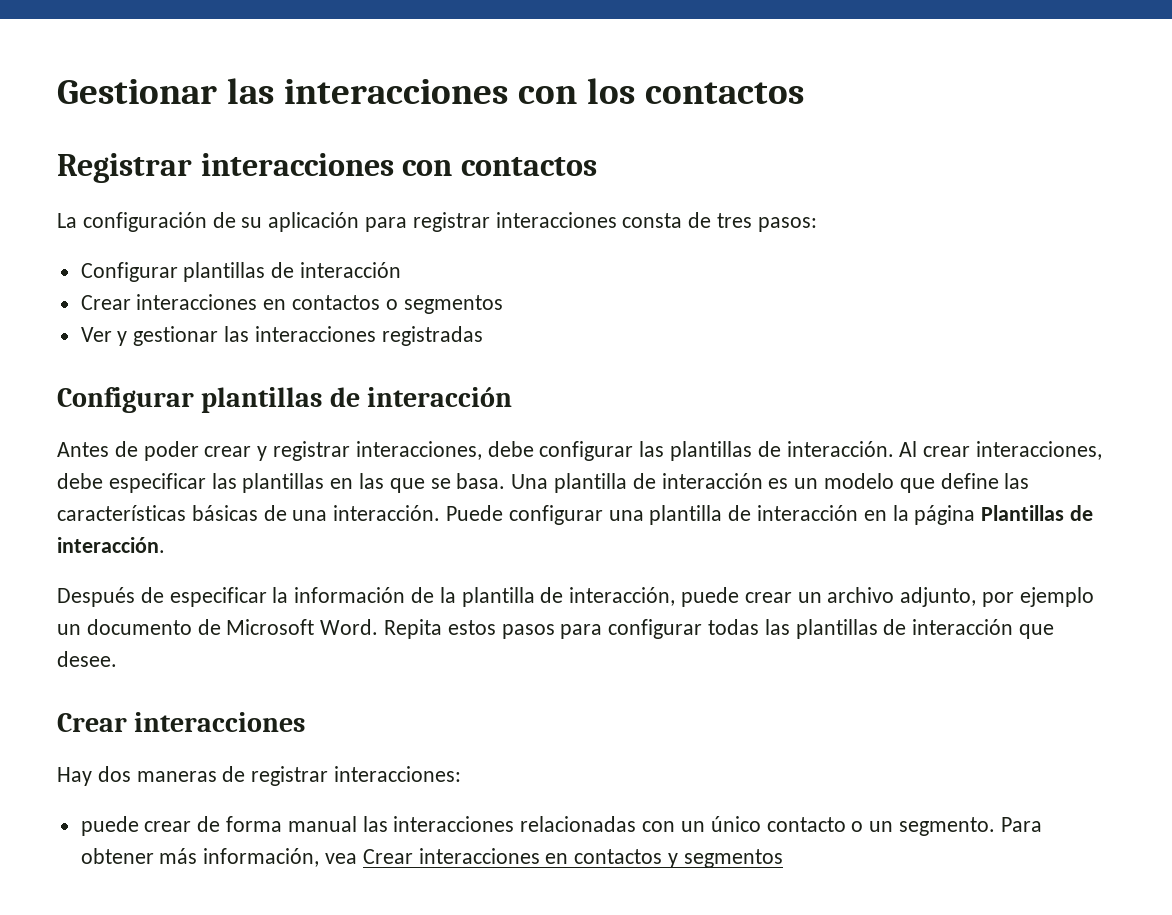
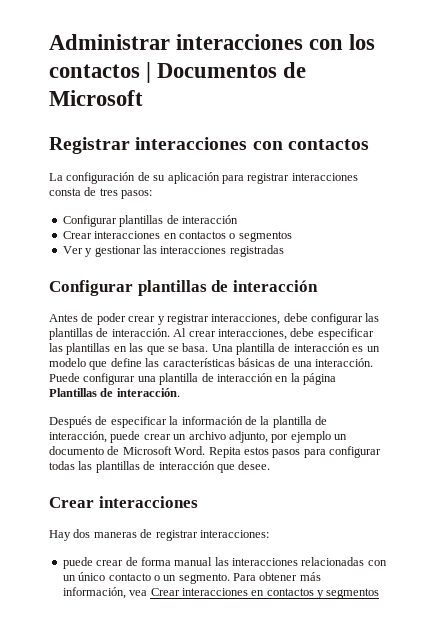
- Gestionar las interacciones con los contactos
+ Administrar interacciones con los contactos | Documentos de Microsoft

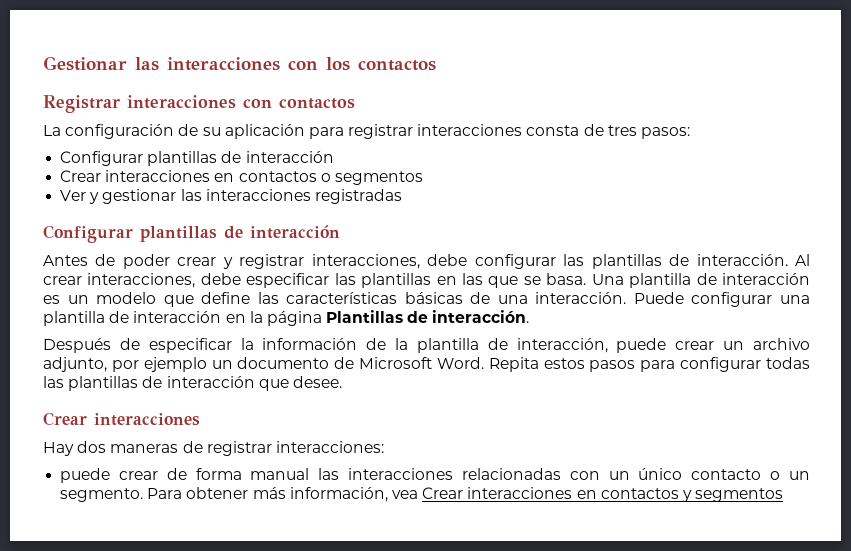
- Administrar interacciones con los contactos | Documentos de Microsoft
+ Gestionar las interacciones con los contactos

